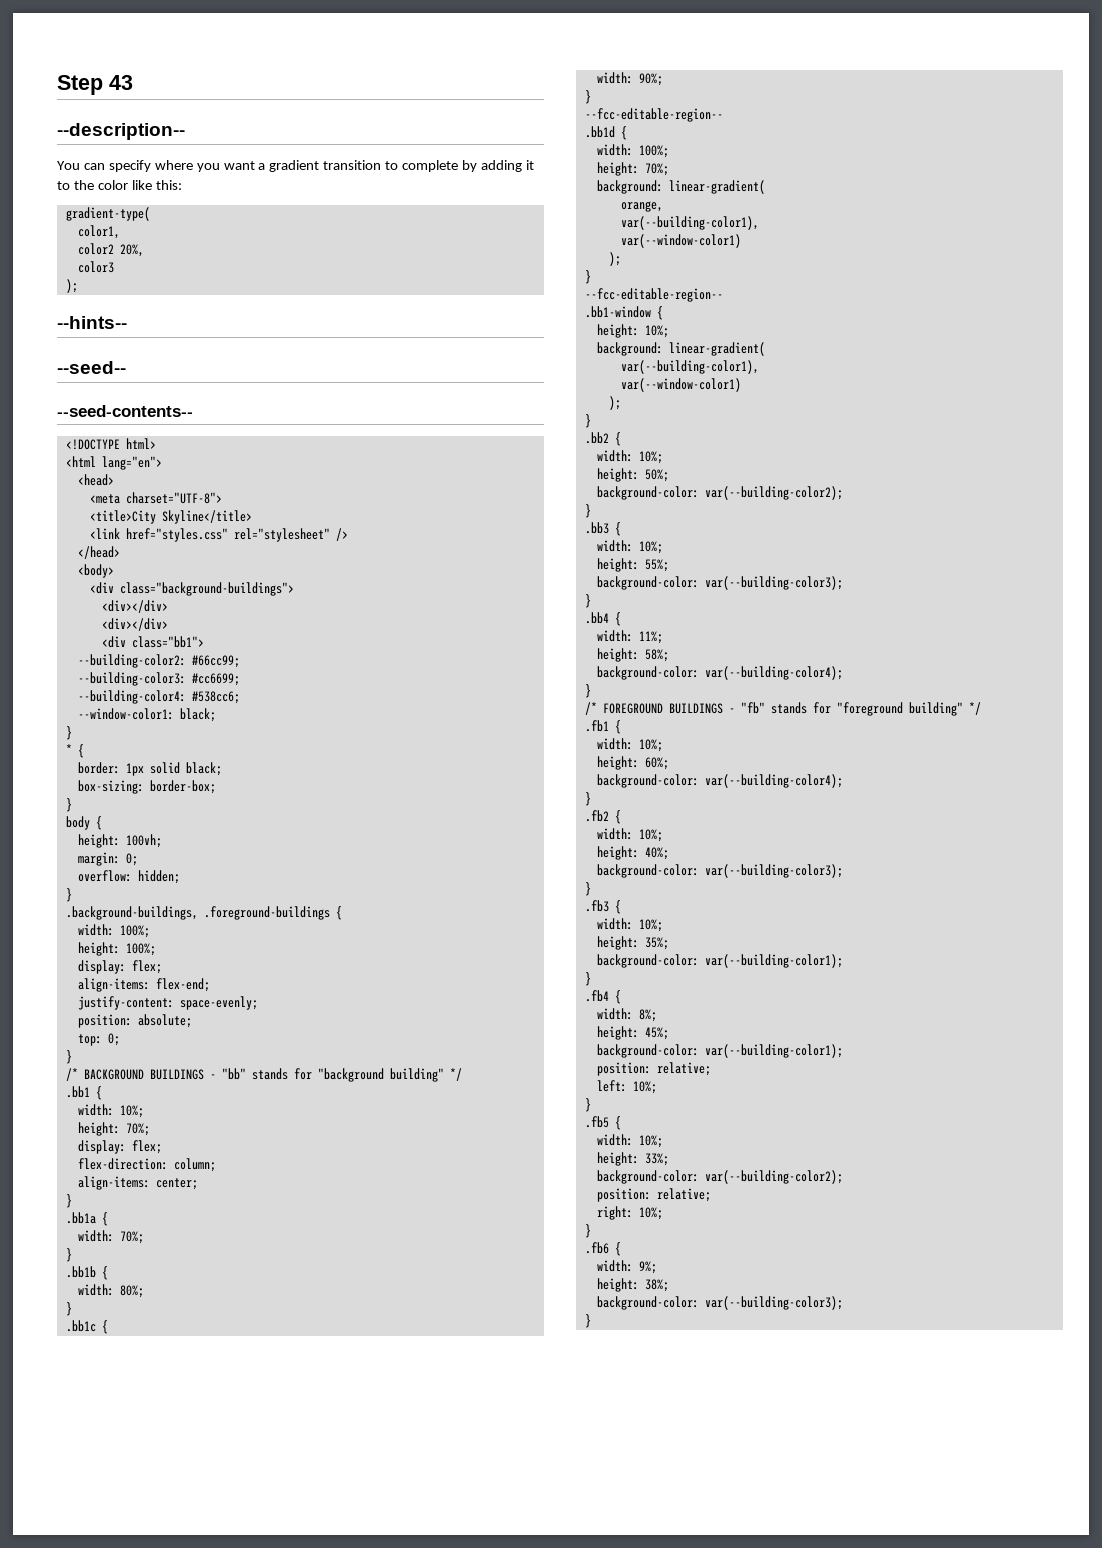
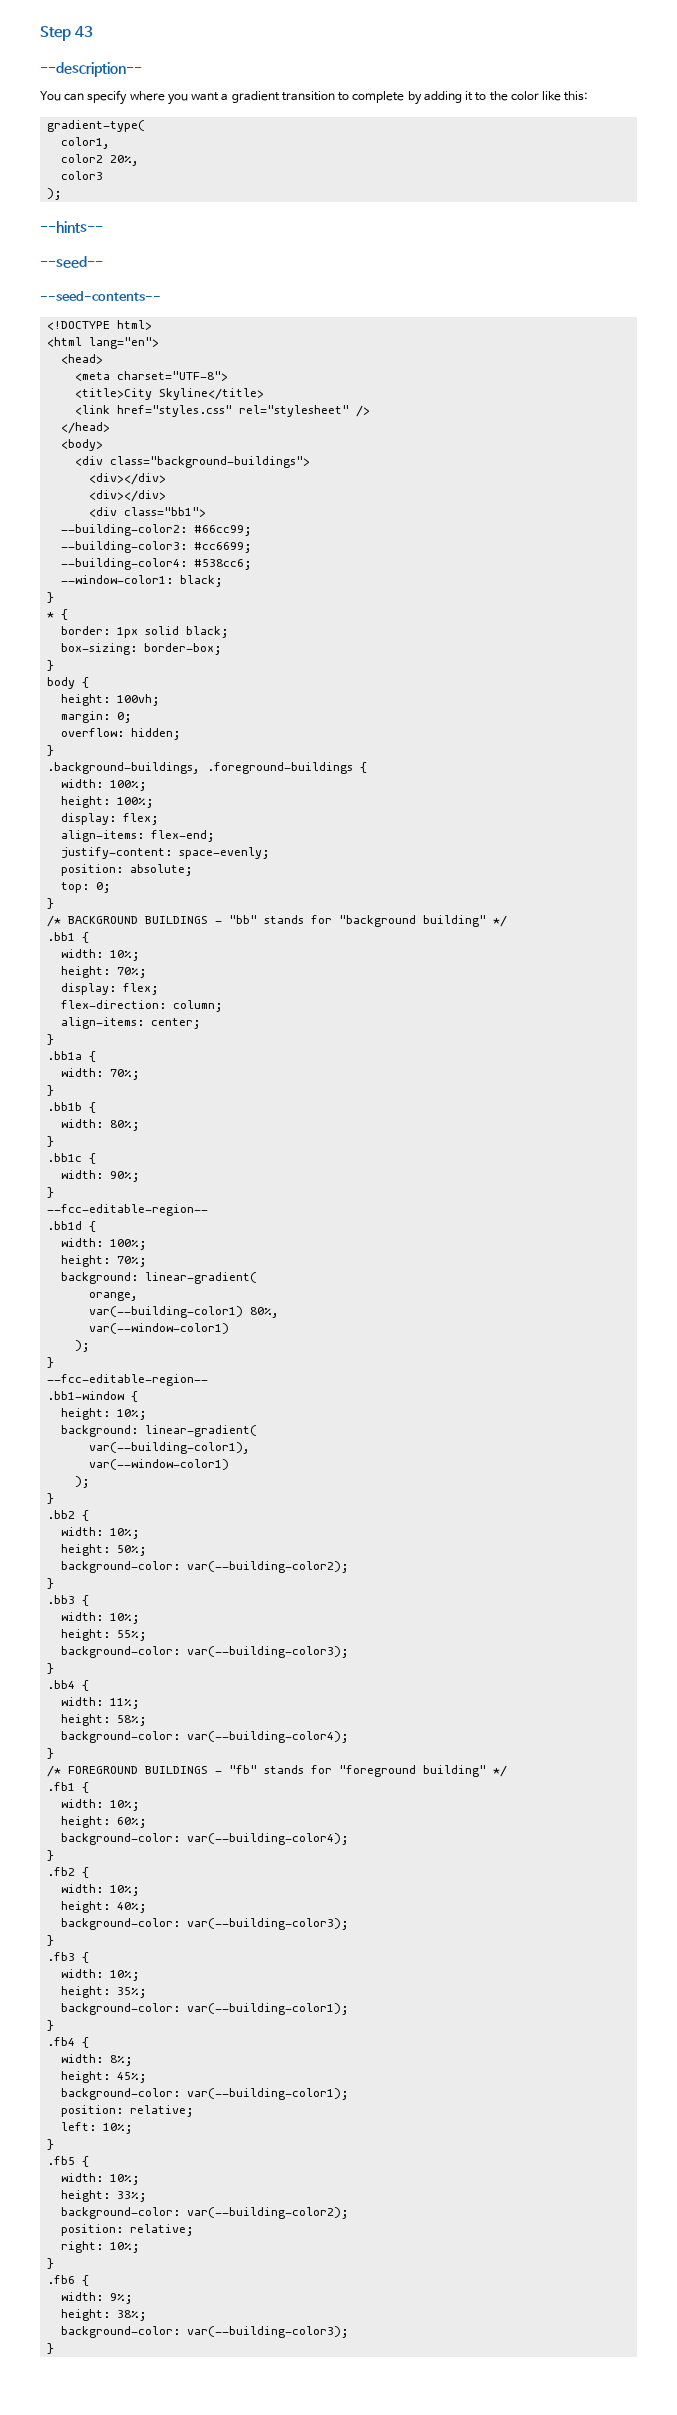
  orange,
- var(--building-color1),
+ var(--building-color1) 80%,

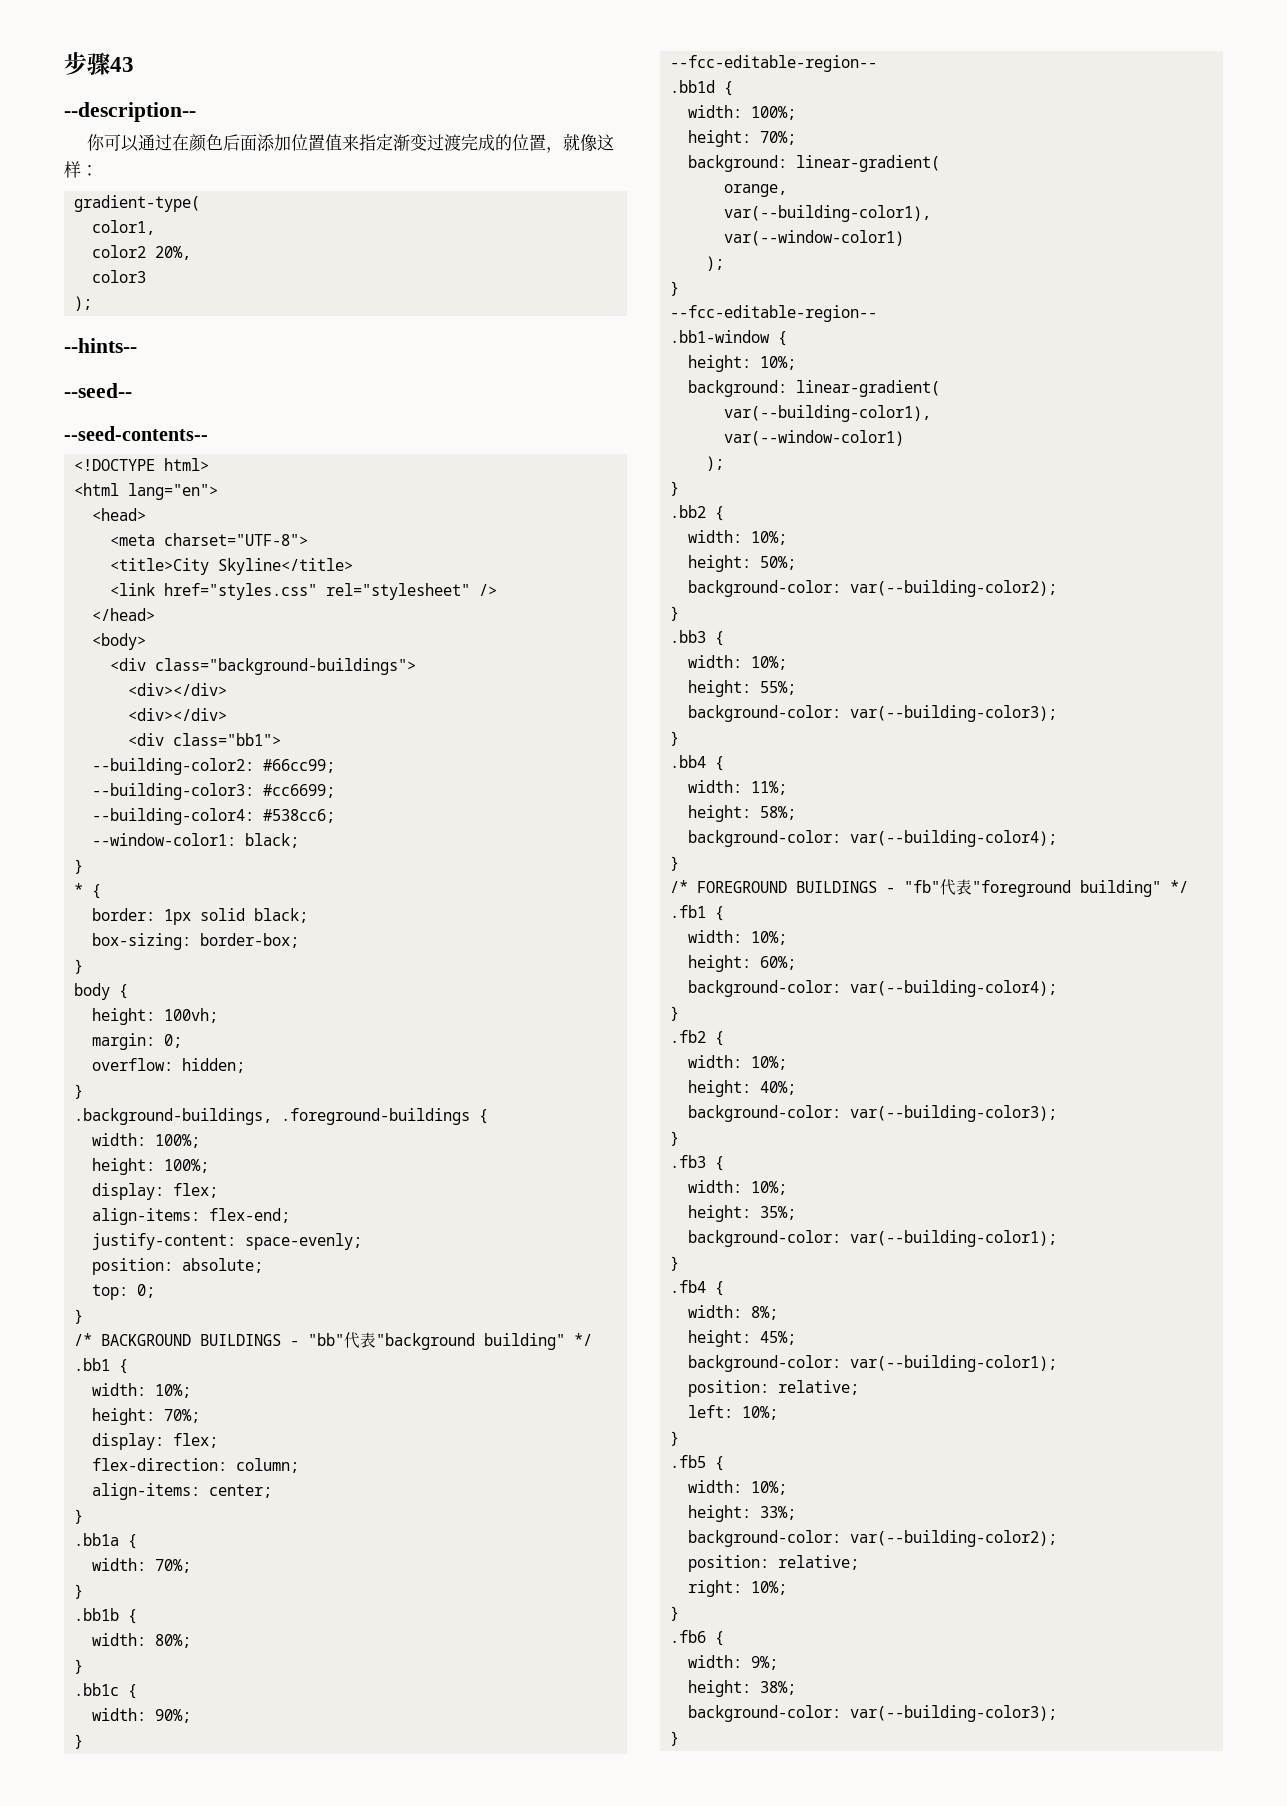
- Step 43
+ 步骤43
- You can specify where you want a gradient transition to complete by adding it to the color like this:
+ 你可以通过在颜色后面添加位置值来指定渐变过渡完成的位置，就像这样：
- /* BACKGROUND BUILDINGS - "bb" stands for "background building" */
+ /* BACKGROUND BUILDINGS - "bb"代表"background building" */
  orange,
- var(--building-color1) 80%,
+ var(--building-color1),
- /* FOREGROUND BUILDINGS - "fb" stands for "foreground building" */
+ /* FOREGROUND BUILDINGS - "fb"代表"foreground building" */

